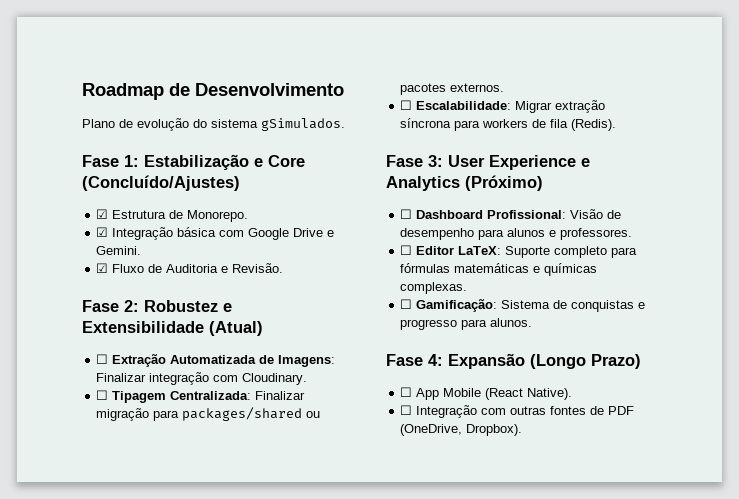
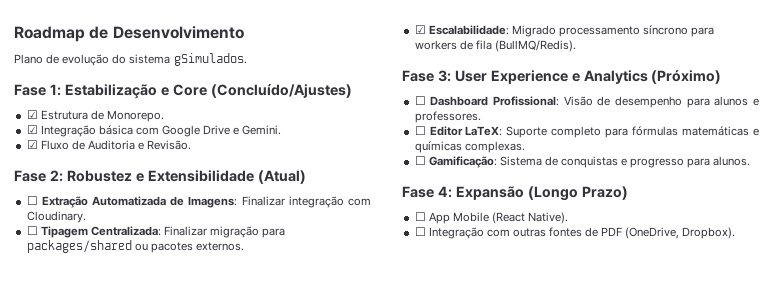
- ☐ Escalabilidade: Migrar extração síncrona para workers de fila (Redis).
+ ☑ Escalabilidade: Migrado processamento síncrono para workers de fila (BullMQ/Redis).

